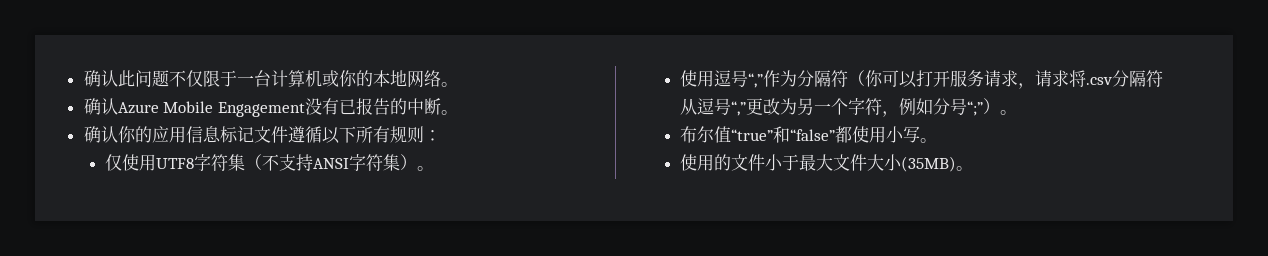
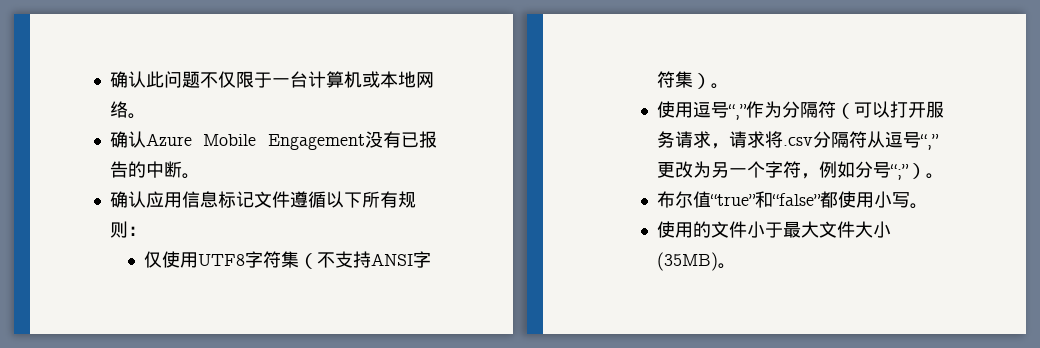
- 确认此问题不仅限于一台计算机或你的本地网络。
+ 确认此问题不仅限于一台计算机或本地网络。
- 确认你的应用信息标记文件遵循以下所有规则：
+ 确认应用信息标记文件遵循以下所有规则：
- 使用逗号“,”作为分隔符（你可以打开服务请求，请求将.csv分隔符从逗号“,”更改为另一个字符，例如分号“;”）。
+ 使用逗号“,”作为分隔符（可以打开服务请求，请求将.csv分隔符从逗号“,”更改为另一个字符，例如分号“;”）。

